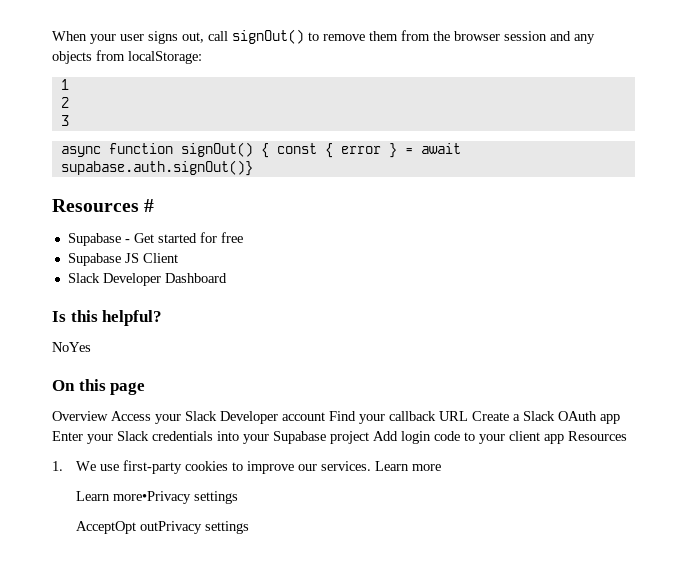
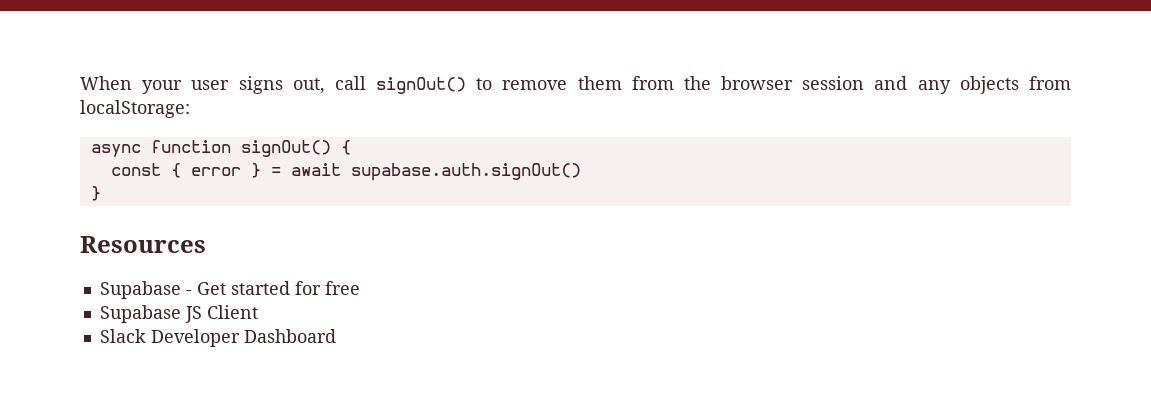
- 1
- 2
- 3
- async function signOut() { const { error } = await supabase.auth.signOut()}
- Resources #
+ async function signOut() {
+ const { error } = await supabase.auth.signOut()
+ }
+ Resources
- Is this helpful?
- NoYes
- On this page
- Overview Access your Slack Developer account Find your callback URL Create a Slack OAuth app Enter your Slack credentials into your Supabase project Add login code to your client app Resources
- 1. We use first-party cookies to improve our services. Learn more
- Learn more•Privacy settings
- AcceptOpt outPrivacy settings

